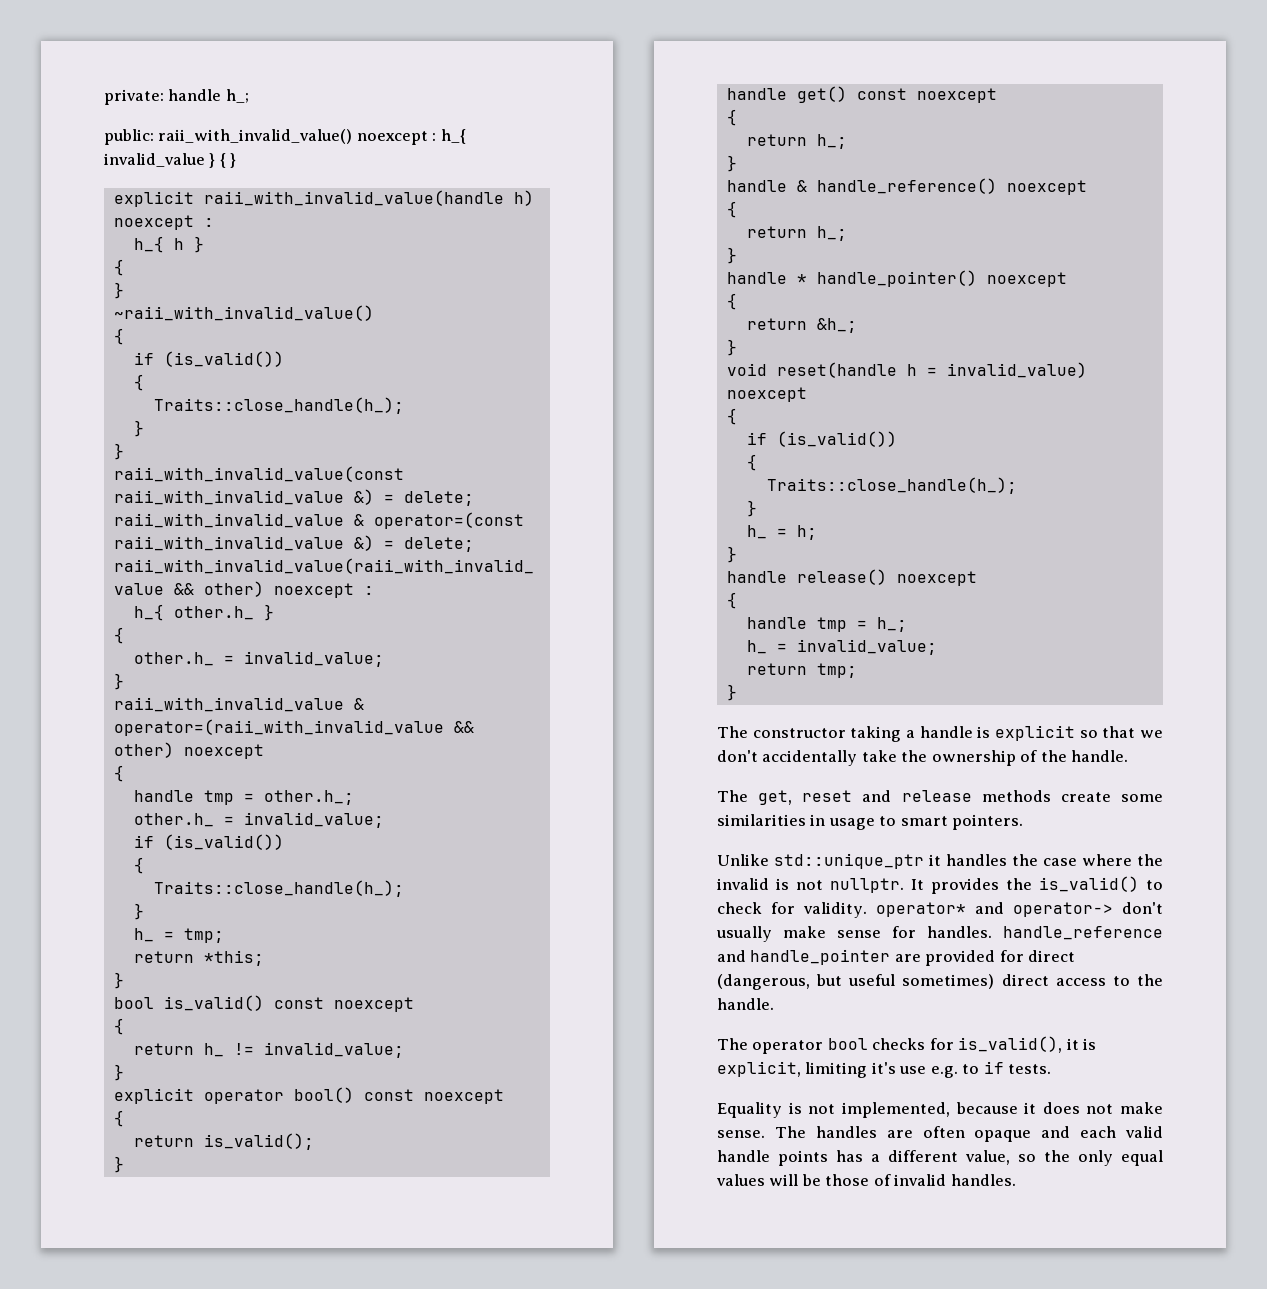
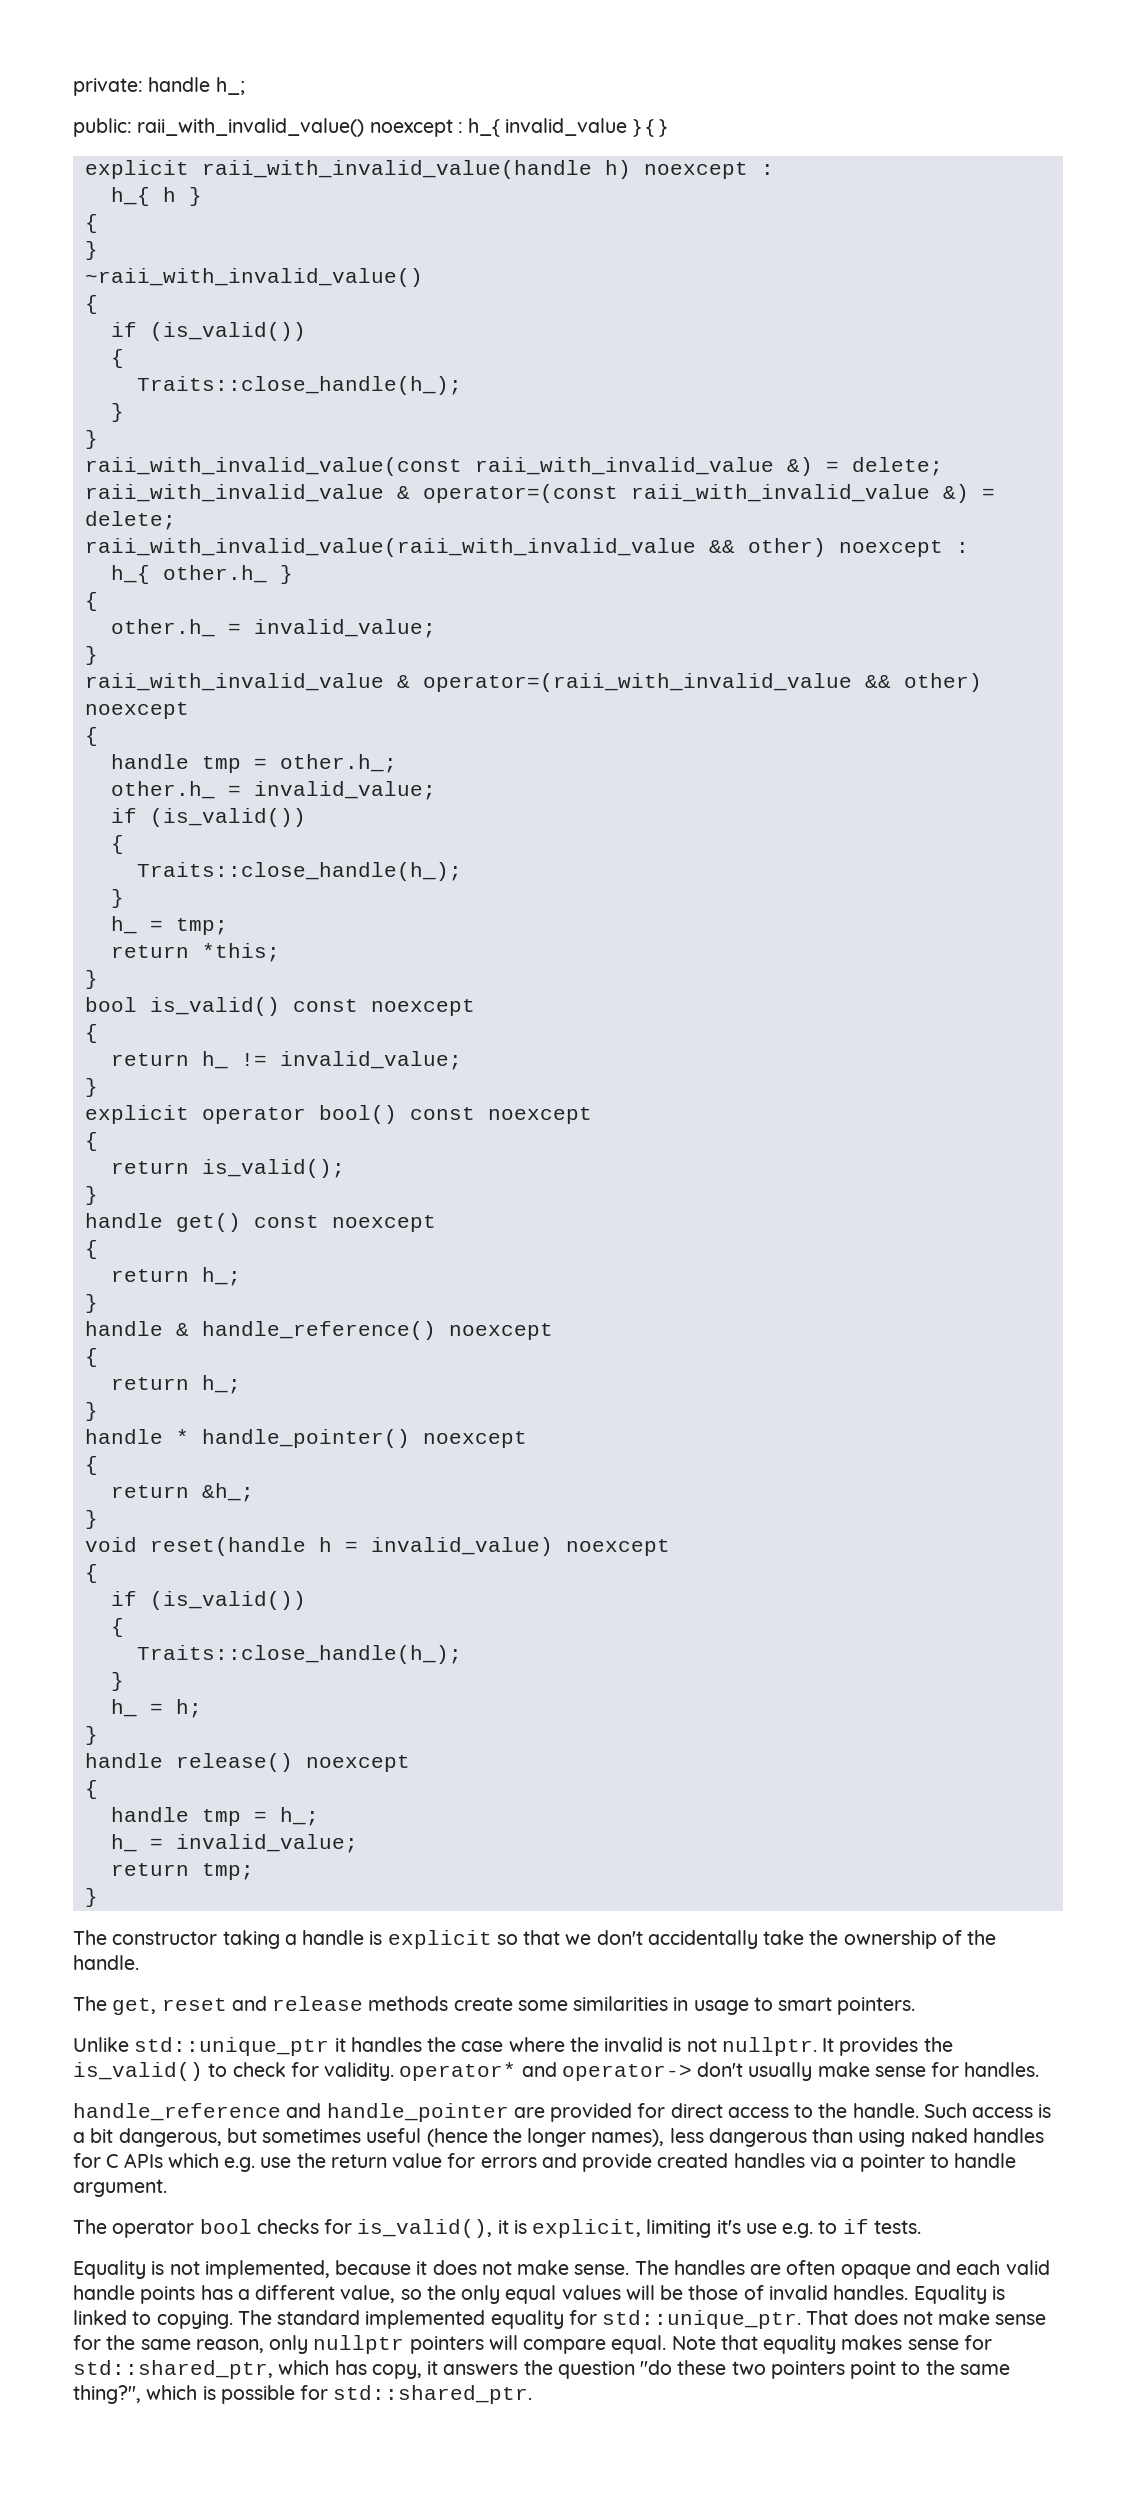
- It provides the is_valid() to check for validity. operator* and operator-> don't usually make sense for handles. handle_reference and handle_pointer are provided for direct (dangerous, but useful sometimes) direct access to the handle.
+ It provides the is_valid() to check for validity. operator* and operator-> don't usually make sense for handles.
+ handle_reference and handle_pointer are provided for direct access to the handle. Such access is a bit dangerous, but sometimes useful (hence the longer names), less dangerous than using naked handles for C APIs which e.g. use the return value for errors and provide created handles via a pointer to handle argument.
+ Equality is linked to copying. The standard implemented equality for std::unique_ptr. That does not make sense for the same reason, only nullptr pointers will compare equal. Note that equality makes sense for std::shared_ptr, which has copy, it answers the question "do these two pointers point to the same thing?", which is possible for std::shared_ptr.

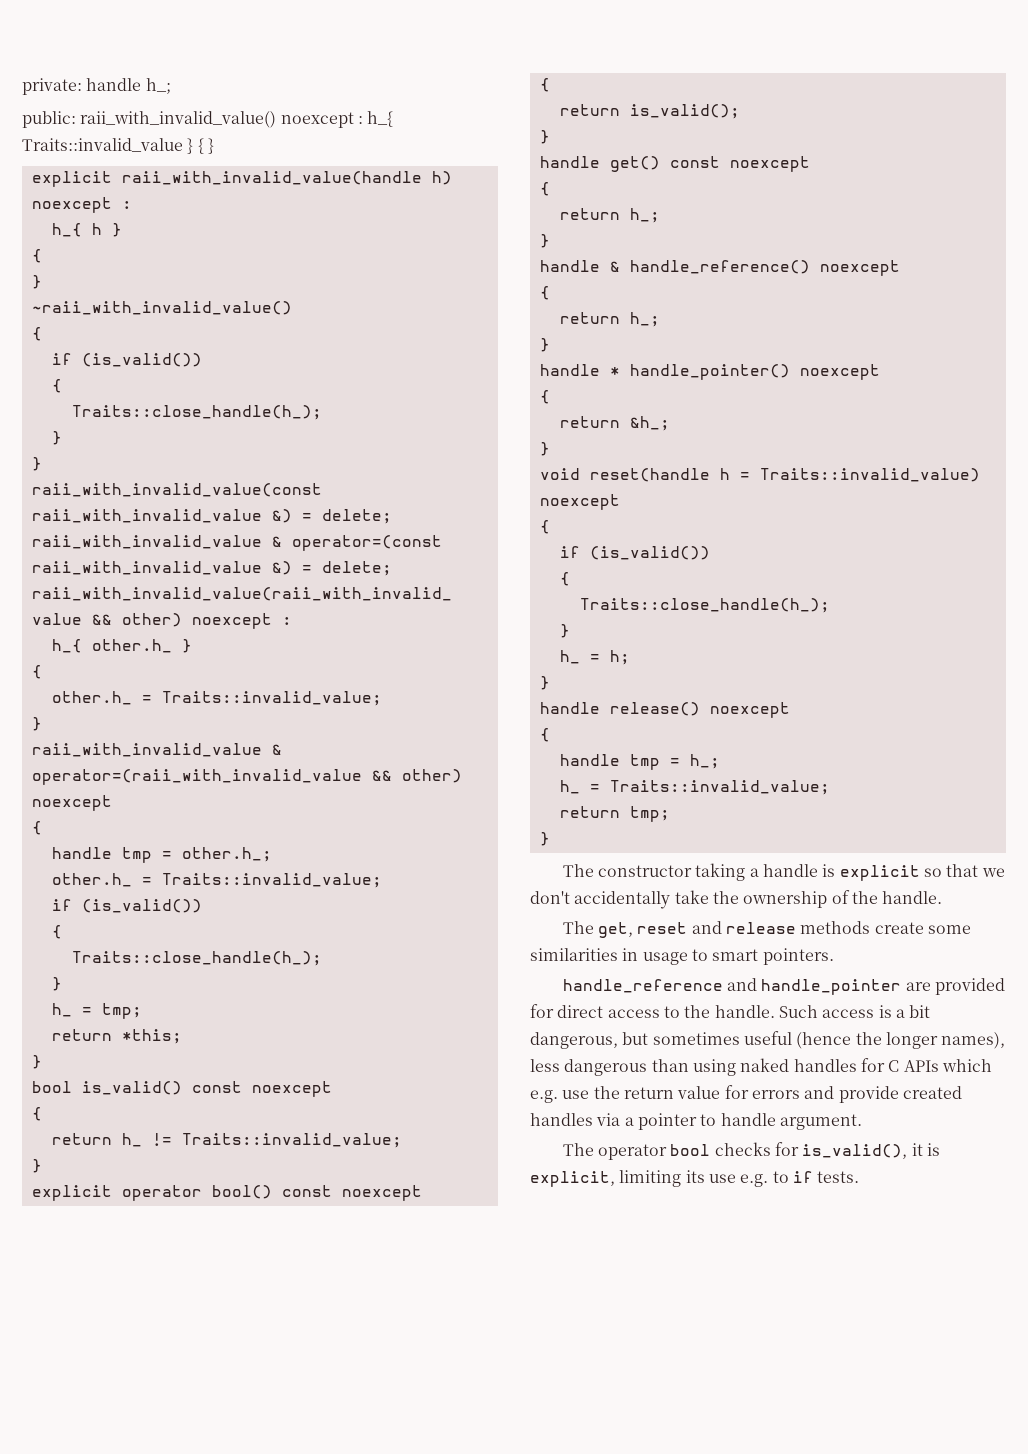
- public: raii_with_invalid_value() noexcept : h_{ invalid_value } { }
+ public: raii_with_invalid_value() noexcept : h_{ Traits::invalid_value } { }
  h_{ other.h_ }
  {
- other.h_ = invalid_value;
+ other.h_ = Traits::invalid_value;
  handle tmp = other.h_;
- other.h_ = invalid_value;
+ other.h_ = Traits::invalid_value;
- return h_ != invalid_value;
+ return h_ != Traits::invalid_value;
- void reset(handle h = invalid_value) noexcept
+ void reset(handle h = Traits::invalid_value) noexcept
- h_ = invalid_value;
+ h_ = Traits::invalid_value;
- Unlike std::unique_ptr it handles the case where the invalid is not nullptr. It provides the is_valid() to check for validity. operator* and operator-> don't usually make sense for handles.
- The operator bool checks for is_valid(), it is explicit, limiting it's use e.g. to if tests.
+ The operator bool checks for is_valid(), it is explicit, limiting its use e.g. to if tests.
- Equality is not implemented, because it does not make sense. The handles are often opaque and each valid handle points has a different value, so the only equal values will be those of invalid handles. Equality is linked to copying. The standard implemented equality for std::unique_ptr. That does not make sense for the same reason, only nullptr pointers will compare equal. Note that equality makes sense for std::shared_ptr, which has copy, it answers the question "do these two pointers point to the same thing?", which is possible for std::shared_ptr.

